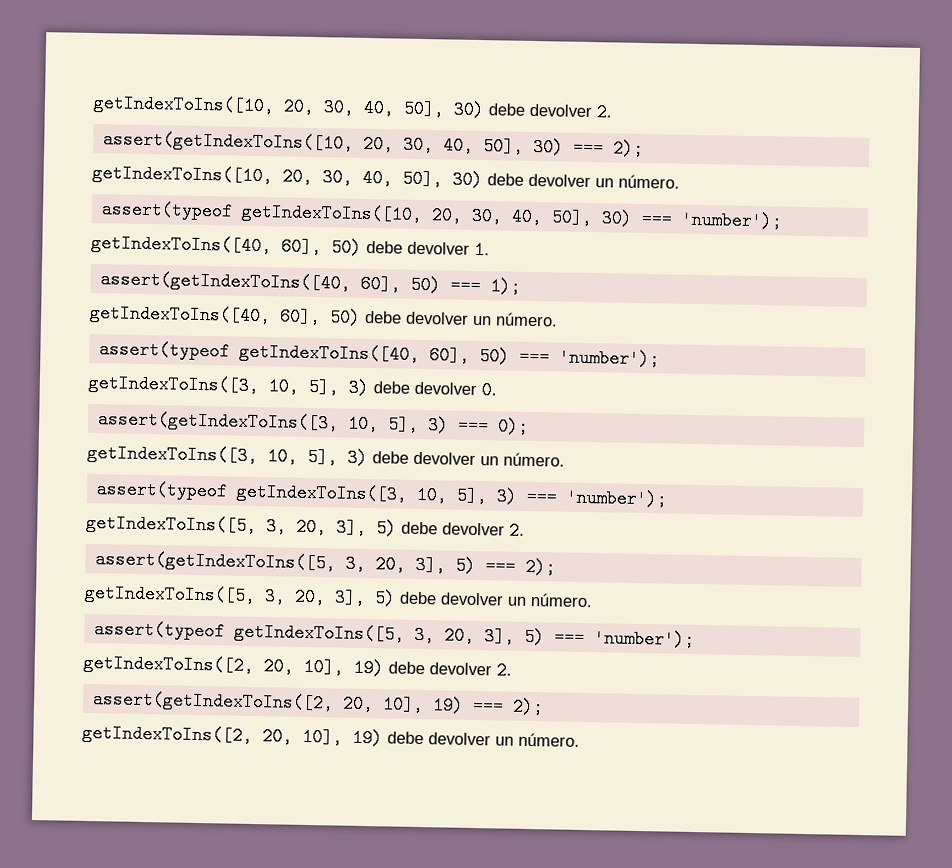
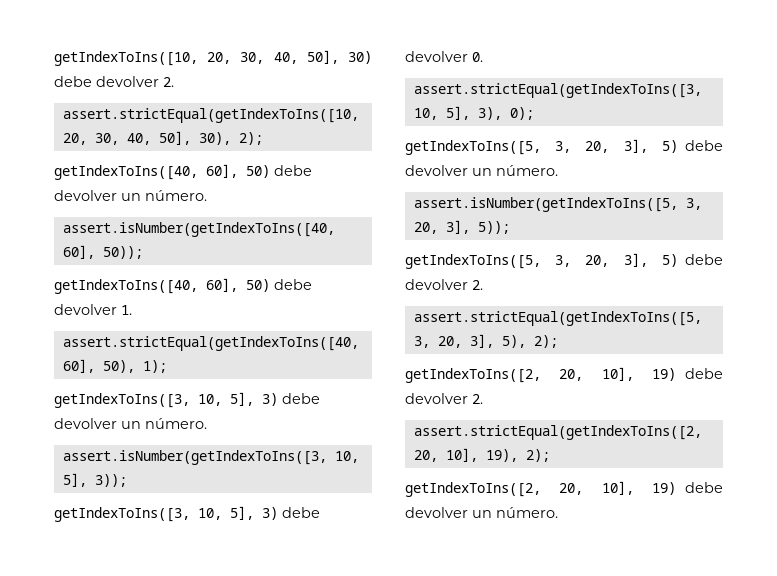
- assert(getIndexToIns([10, 20, 30, 40, 50], 30) === 2);
- getIndexToIns([10, 20, 30, 40, 50], 30) debe devolver un número.
- assert(typeof getIndexToIns([10, 20, 30, 40, 50], 30) === 'number');
- getIndexToIns([40, 60], 50) debe devolver 1.
- assert(getIndexToIns([40, 60], 50) === 1);
+ assert.strictEqual(getIndexToIns([10, 20, 30, 40, 50], 30), 2);
- assert(typeof getIndexToIns([40, 60], 50) === 'number');
- getIndexToIns([3, 10, 5], 3) debe devolver 0.
- assert(getIndexToIns([3, 10, 5], 3) === 0);
+ assert.isNumber(getIndexToIns([40, 60], 50));
+ getIndexToIns([40, 60], 50) debe devolver 1.
+ assert.strictEqual(getIndexToIns([40, 60], 50), 1);
- assert(typeof getIndexToIns([3, 10, 5], 3) === 'number');
- getIndexToIns([5, 3, 20, 3], 5) debe devolver 2.
- assert(getIndexToIns([5, 3, 20, 3], 5) === 2);
+ assert.isNumber(getIndexToIns([3, 10, 5], 3));
+ getIndexToIns([3, 10, 5], 3) debe devolver 0.
+ assert.strictEqual(getIndexToIns([3, 10, 5], 3), 0);
- assert(typeof getIndexToIns([5, 3, 20, 3], 5) === 'number');
+ assert.isNumber(getIndexToIns([5, 3, 20, 3], 5));
+ getIndexToIns([5, 3, 20, 3], 5) debe devolver 2.
+ assert.strictEqual(getIndexToIns([5, 3, 20, 3], 5), 2);
- assert(getIndexToIns([2, 20, 10], 19) === 2);
+ assert.strictEqual(getIndexToIns([2, 20, 10], 19), 2);

